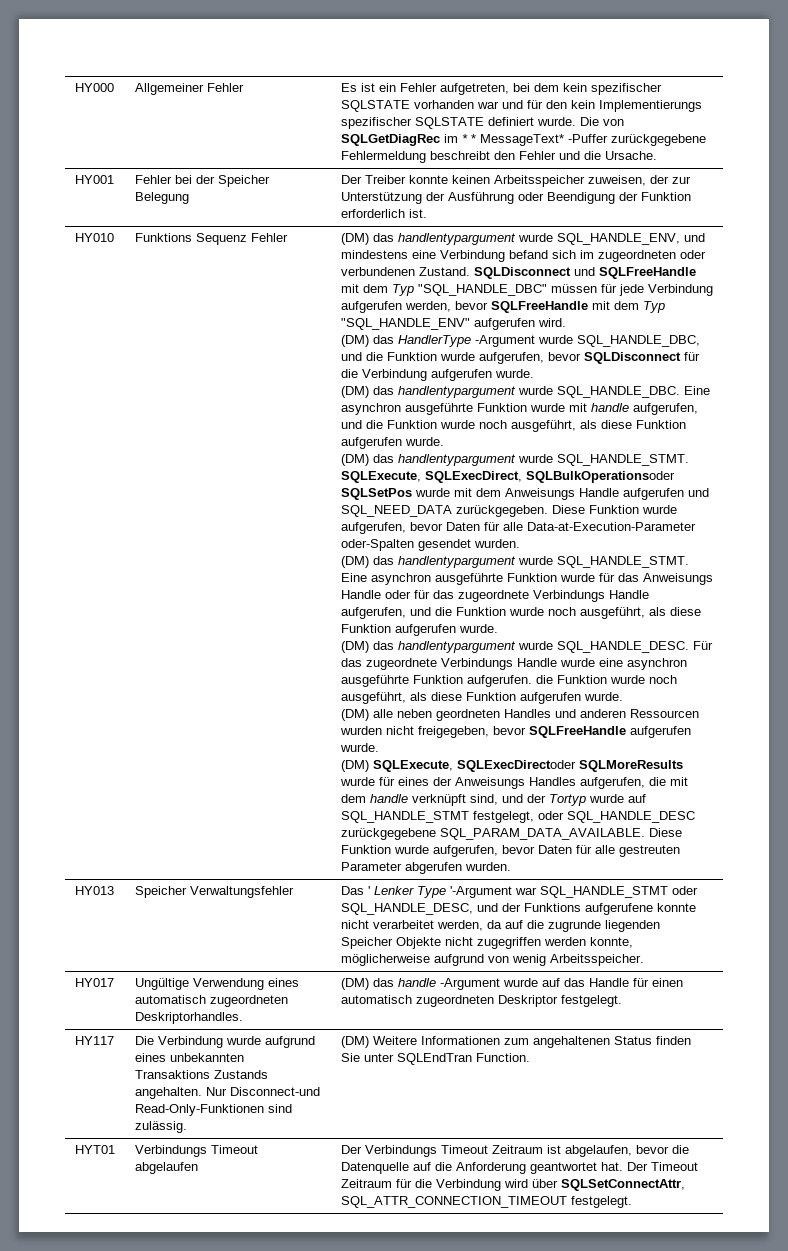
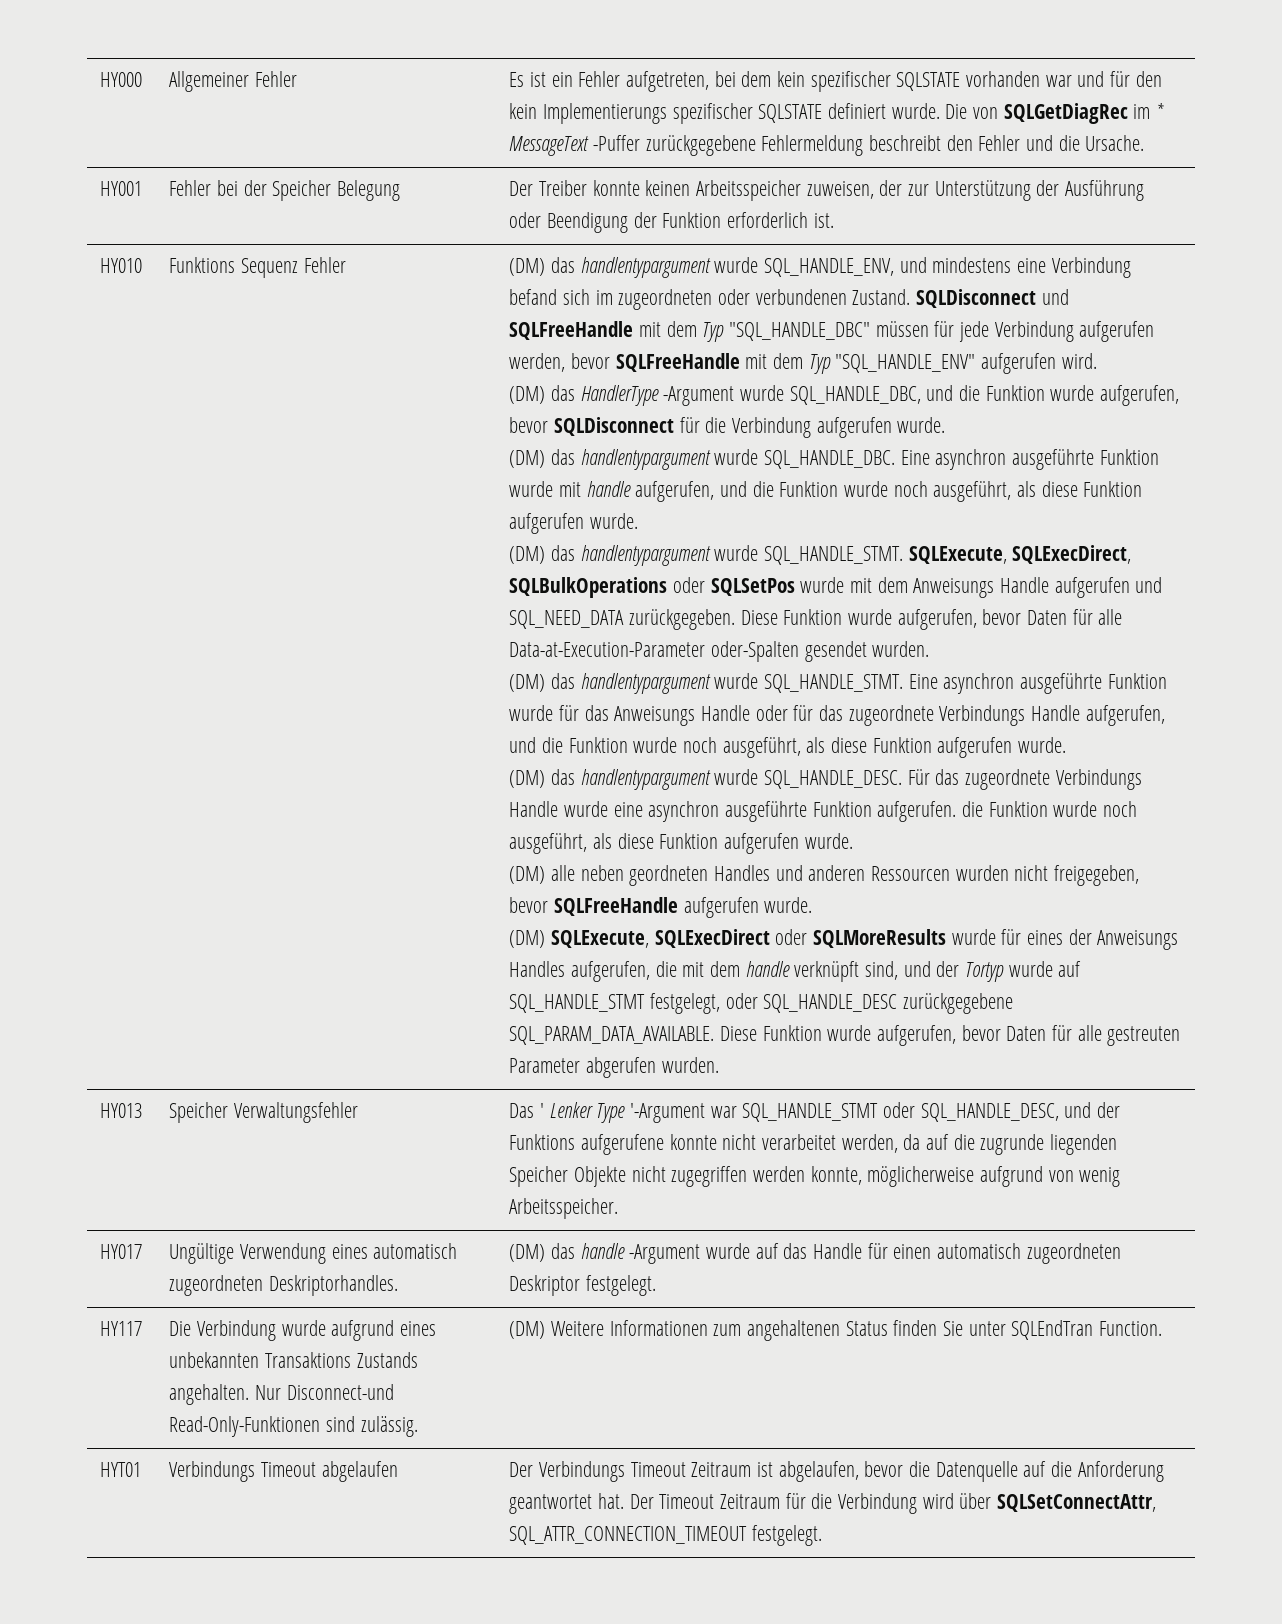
- HY000 | Allgemeiner Fehler | Es ist ein Fehler aufgetreten, bei dem kein spezifischer SQLSTATE vorhanden war und für den kein Implementierungs spezifischer SQLSTATE definiert wurde. Die von SQLGetDiagRec im * * MessageText* -Puffer zurückgegebene Fehlermeldung beschreibt den Fehler und die Ursache.
+ HY000 | Allgemeiner Fehler | Es ist ein Fehler aufgetreten, bei dem kein spezifischer SQLSTATE vorhanden war und für den kein Implementierungs spezifischer SQLSTATE definiert wurde. Die von SQLGetDiagRec im * MessageText -Puffer zurückgegebene Fehlermeldung beschreibt den Fehler und die Ursache.
- SQLExecute, SQLExecDirect, SQLBulkOperationsoder SQLSetPos wurde mit dem Anweisungs Handle aufgerufen und SQL_NEED_DATA zurückgegeben.
+ SQLExecute, SQLExecDirect, SQLBulkOperations oder SQLSetPos wurde mit dem Anweisungs Handle aufgerufen und SQL_NEED_DATA zurückgegeben.
- (DM) SQLExecute, SQLExecDirectoder SQLMoreResults wurde für eines der Anweisungs Handles aufgerufen, die mit dem handle verknüpft sind, und der Tortyp wurde auf SQL_HANDLE_STMT festgelegt, oder SQL_HANDLE_DESC zurückgegebene SQL_PARAM_DATA_AVAILABLE.
+ (DM) SQLExecute, SQLExecDirect oder SQLMoreResults wurde für eines der Anweisungs Handles aufgerufen, die mit dem handle verknüpft sind, und der Tortyp wurde auf SQL_HANDLE_STMT festgelegt, oder SQL_HANDLE_DESC zurückgegebene SQL_PARAM_DATA_AVAILABLE.

